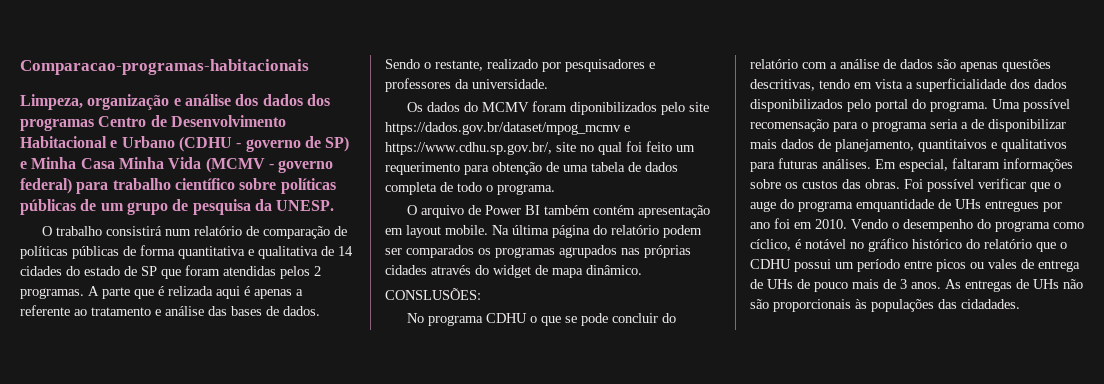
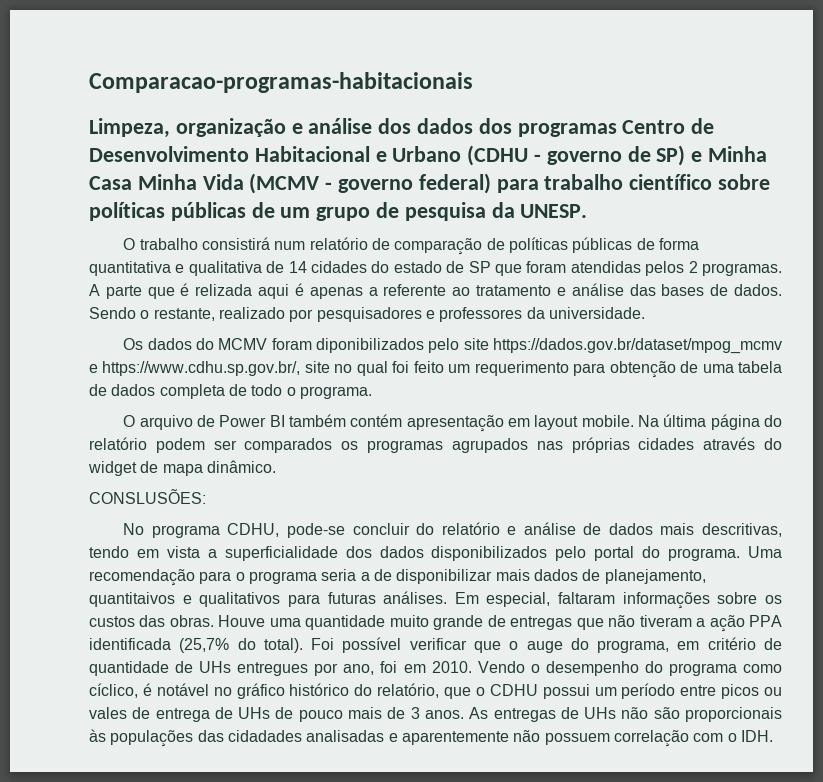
- No programa CDHU o que se pode concluir do relatório com a análise de dados são apenas questões descritivas, tendo em vista a superficialidade dos dados disponibilizados pelo portal do programa.
+ No programa CDHU, pode-se concluir do relatório e análise de dados mais descritivas, tendo em vista a superficialidade dos dados disponibilizados pelo portal do programa.
- Uma possível recomensação para o programa seria a de disponibilizar mais dados de planejamento, quantitaivos e qualitativos para futuras análises.
+ Uma recomendação para o programa seria a de disponibilizar mais dados de planejamento, quantitaivos e qualitativos para futuras análises.
+ Houve uma quantidade muito grande de entregas que não tiveram a ação PPA identificada (25,7% do total).
- Foi possível verificar que o auge do programa emquantidade de UHs entregues por ano foi em 2010.
+ Foi possível verificar que o auge do programa, em critério de quantidade de UHs entregues por ano, foi em 2010.
- Vendo o desempenho do programa como cíclico, é notável no gráfico histórico do relatório que o CDHU possui um período entre picos ou vales de entrega de UHs de pouco mais de 3 anos.
+ Vendo o desempenho do programa como cíclico, é notável no gráfico histórico do relatório, que o CDHU possui um período entre picos ou vales de entrega de UHs de pouco mais de 3 anos.
- As entregas de UHs não são proporcionais às populações das cidadades.
+ As entregas de UHs não são proporcionais às populações das cidadades analisadas e aparentemente não possuem correlação com o IDH.

